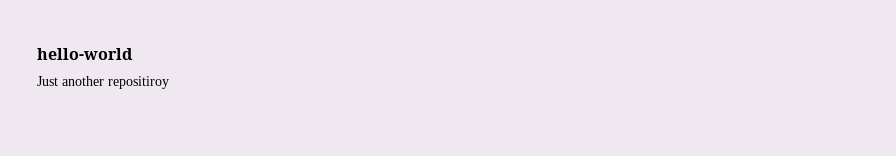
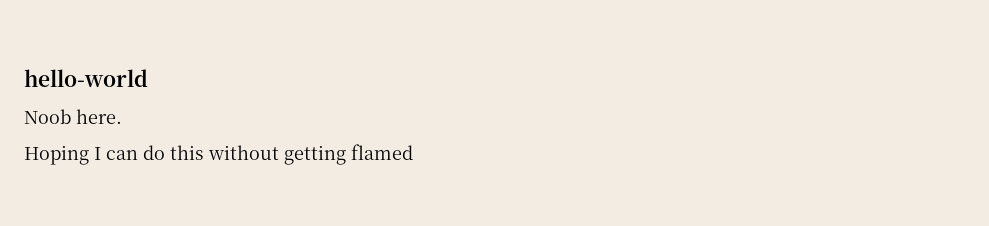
- Just another repositiroy
+ Noob here.
+ Hoping I can do this without getting flamed

